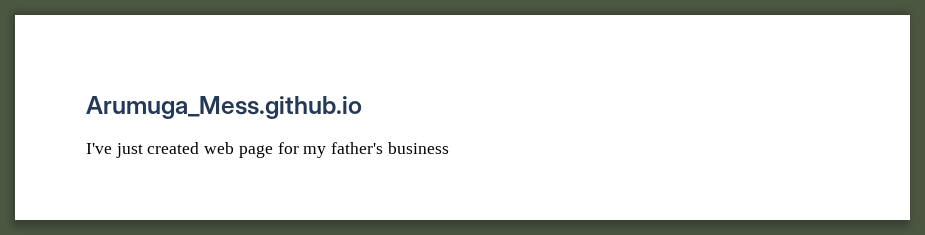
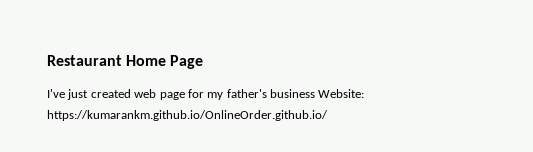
- Arumuga_Mess.github.io
+ Restaurant Home Page
- I've just created web page for my father's business
+ I've just created web page for my father's business Website: https://kumarankm.github.io/OnlineOrder.github.io/

